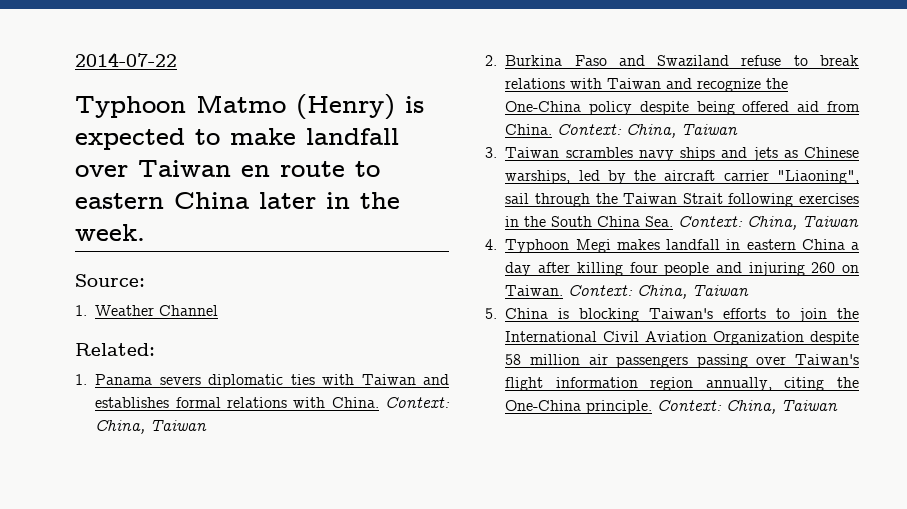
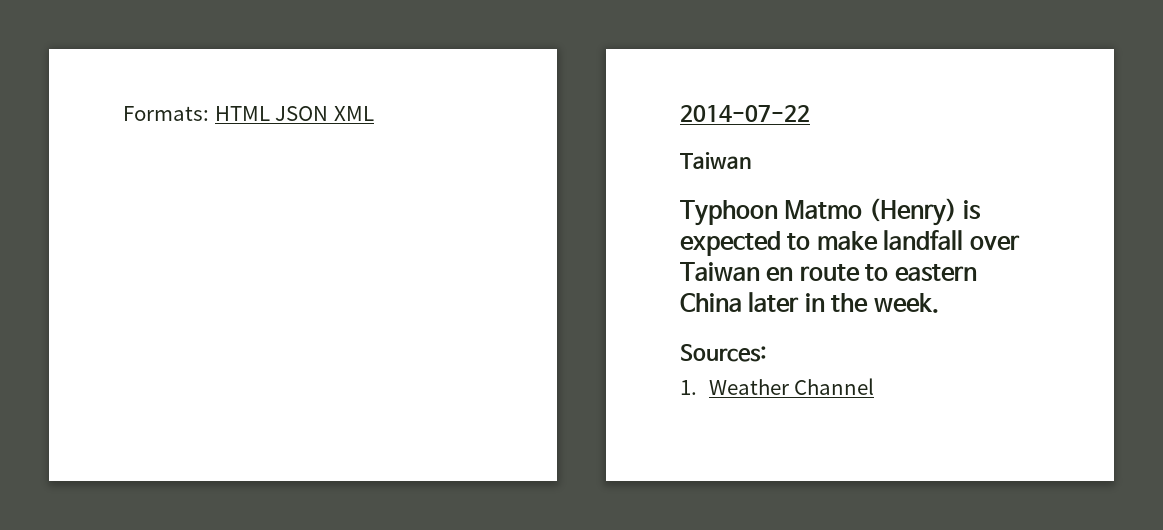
+ Formats: HTML JSON XML
  2014-07-22
+ Taiwan
- Source:
+ Sources:
- Related:
- 1. Panama severs diplomatic ties with Taiwan and establishes formal relations with China. Context: China, Taiwan
- 2. Burkina Faso and Swaziland refuse to break relations with Taiwan and recognize the One-China policy despite being offered aid from China. Context: China, Taiwan
- 3. Taiwan scrambles navy ships and jets as Chinese warships, led by the aircraft carrier "Liaoning", sail through the Taiwan Strait following exercises in the South China Sea. Context: China, Taiwan
- 4. Typhoon Megi makes landfall in eastern China a day after killing four people and injuring 260 on Taiwan. Context: China, Taiwan
- 5. China is blocking Taiwan's efforts to join the International Civil Aviation Organization despite 58 million air passengers passing over Taiwan's flight information region annually, citing the One-China principle. Context: China, Taiwan

